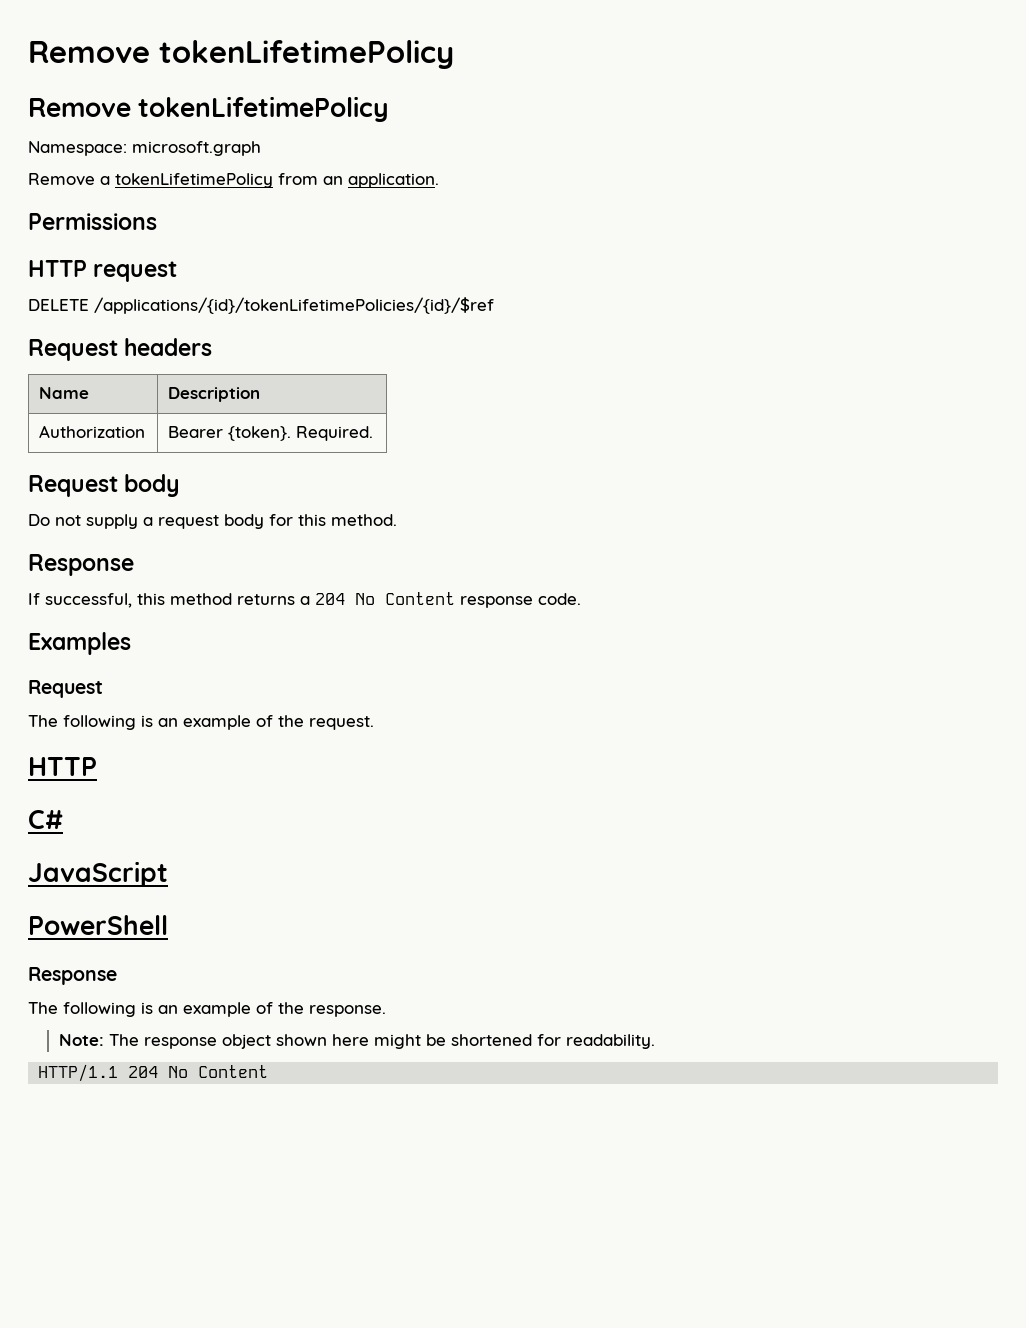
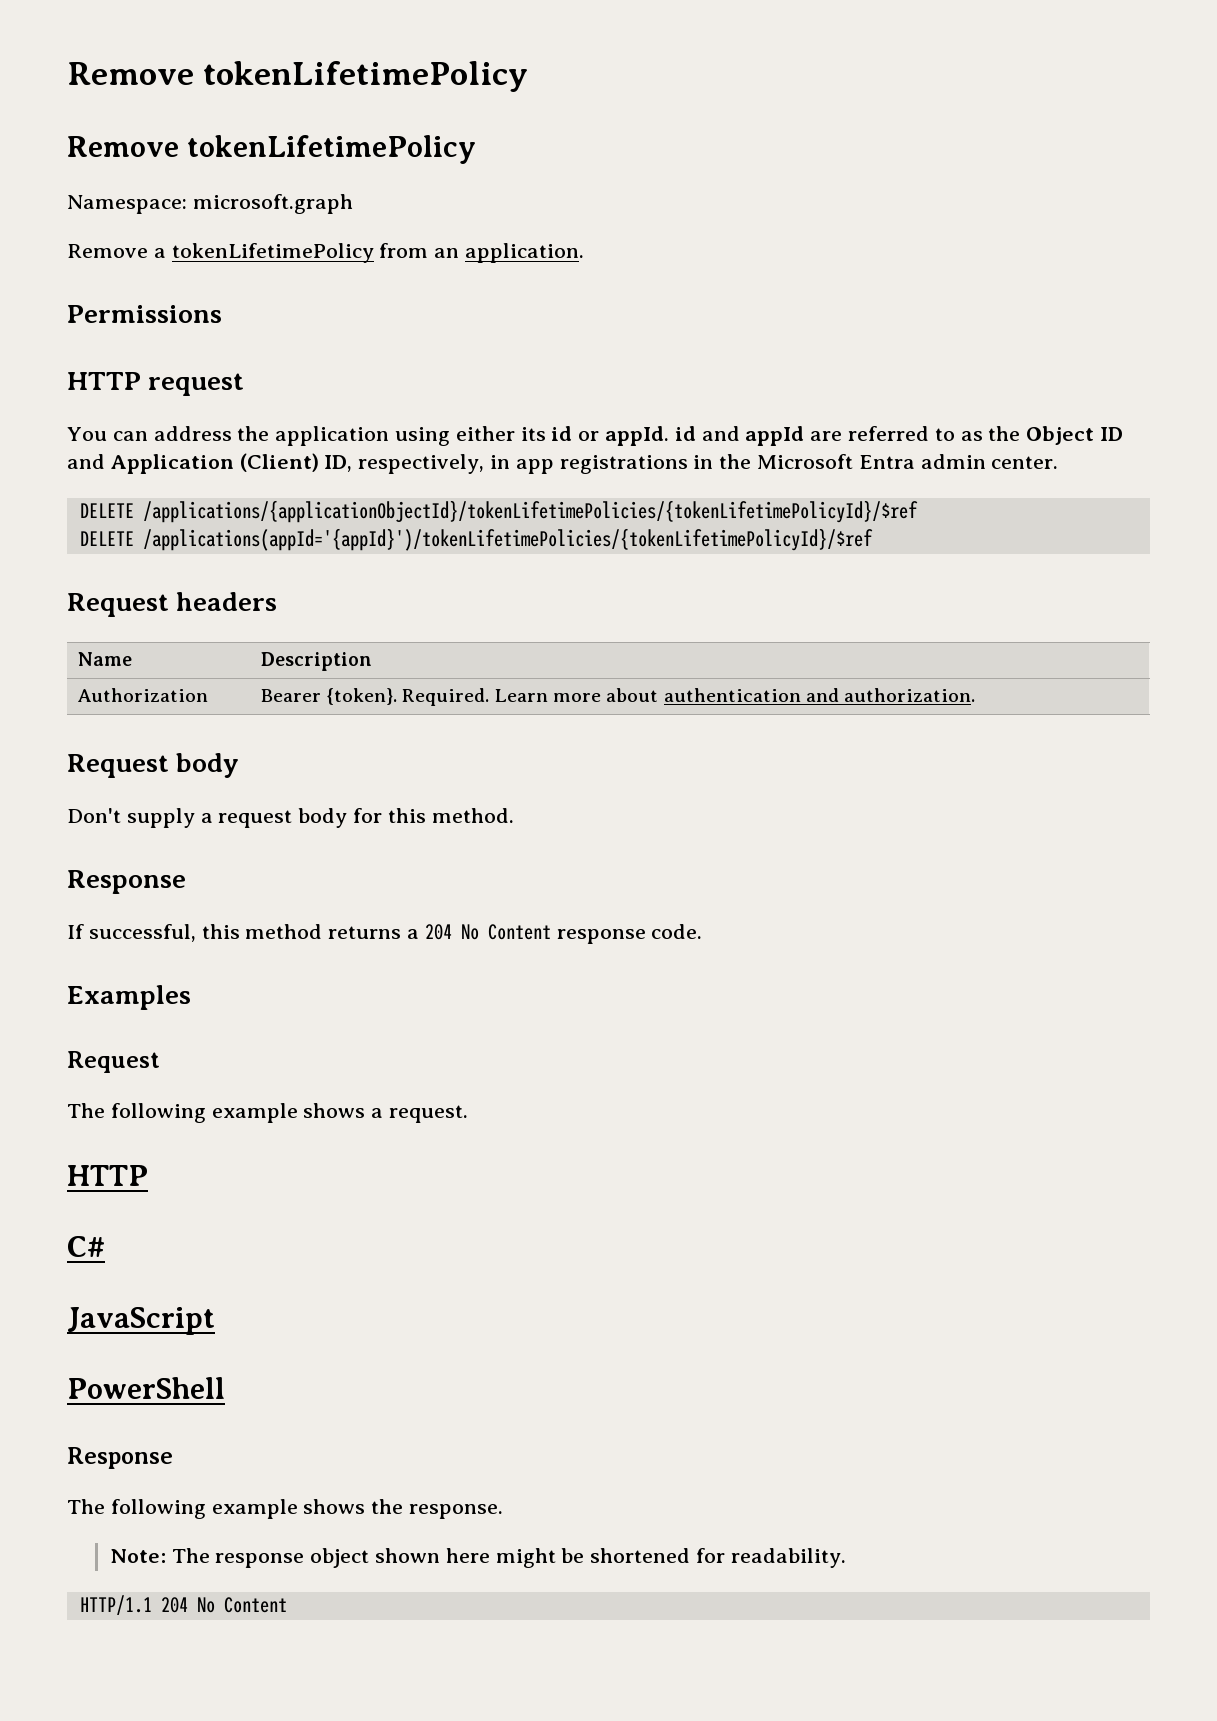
- DELETE /applications/{id}/tokenLifetimePolicies/{id}/$ref
+ You can address the application using either its id or appId. id and appId are referred to as the Object ID and Application (Client) ID, respectively, in app registrations in the Microsoft Entra admin center.
+ DELETE /applications/{applicationObjectId}/tokenLifetimePolicies/{tokenLifetimePolicyId}/$ref
+ DELETE /applications(appId='{appId}')/tokenLifetimePolicies/{tokenLifetimePolicyId}/$ref
- Authorization | Bearer {token}. Required.
+ Authorization | Bearer {token}. Required. Learn more about authentication and authorization.
- Do not supply a request body for this method.
+ Don't supply a request body for this method.
- The following is an example of the request.
+ The following example shows a request.
- The following is an example of the response.
+ The following example shows the response.

